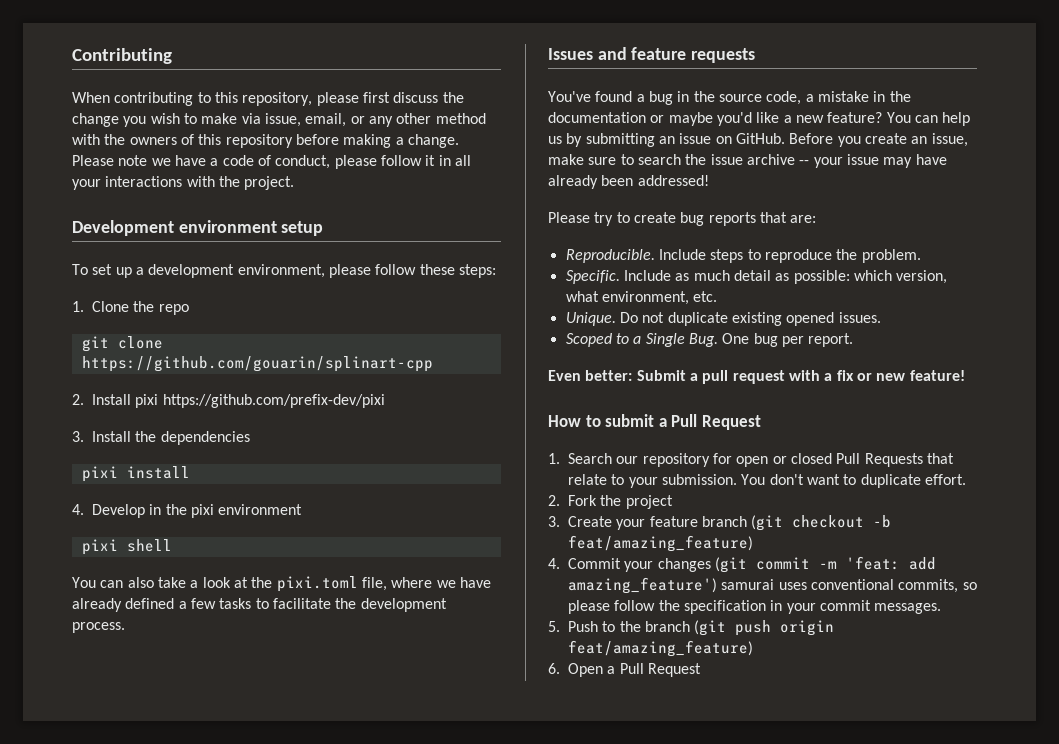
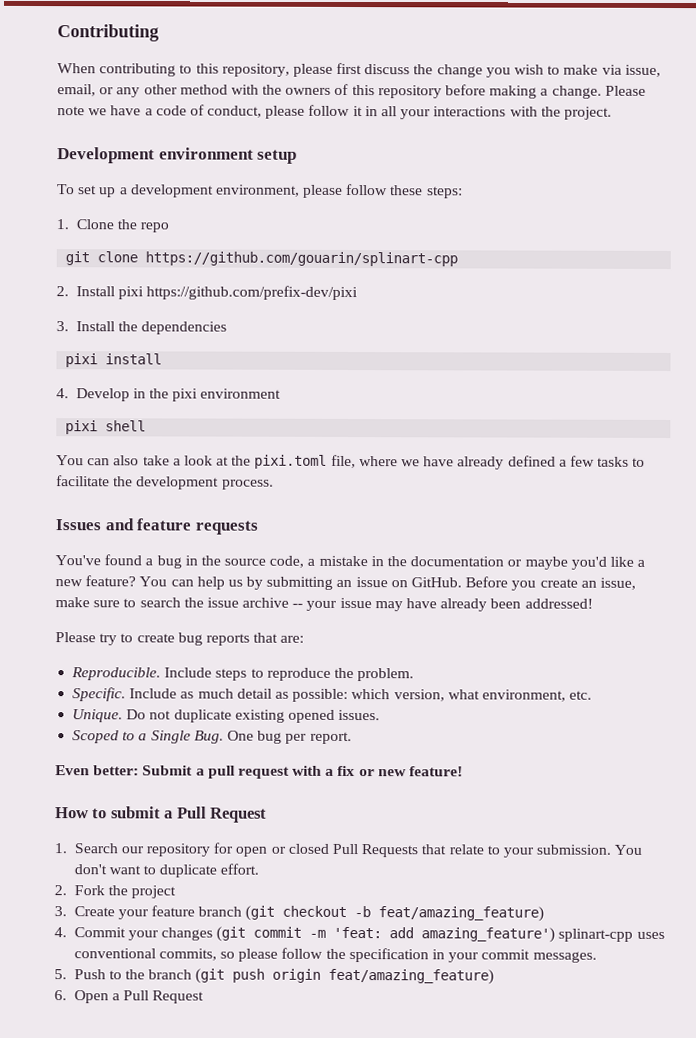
- 4. Commit your changes (git commit -m 'feat: add amazing_feature') samurai uses conventional commits, so please follow the specification in your commit messages.
+ 4. Commit your changes (git commit -m 'feat: add amazing_feature') splinart-cpp uses conventional commits, so please follow the specification in your commit messages.

